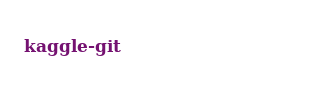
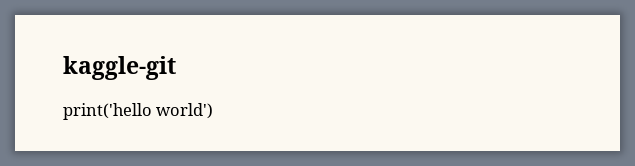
+ print('hello world')

